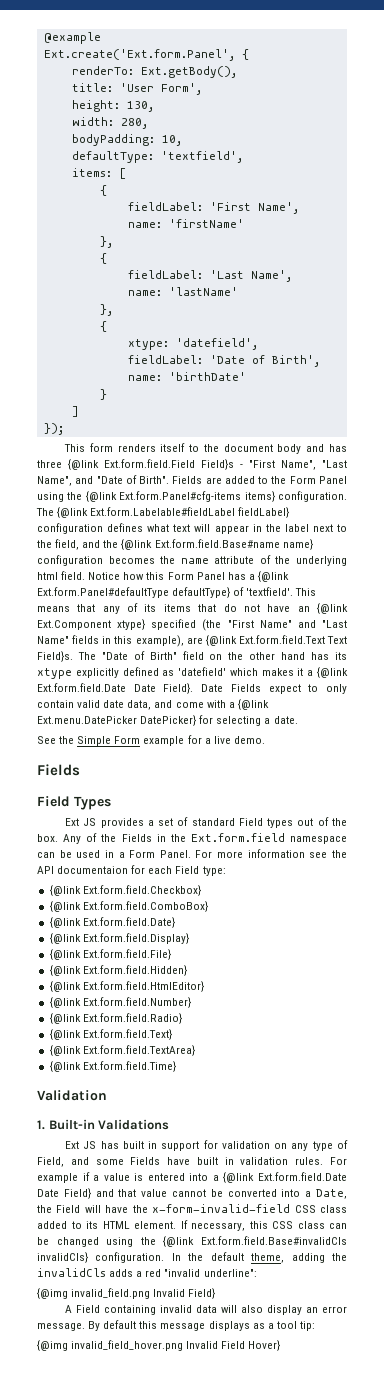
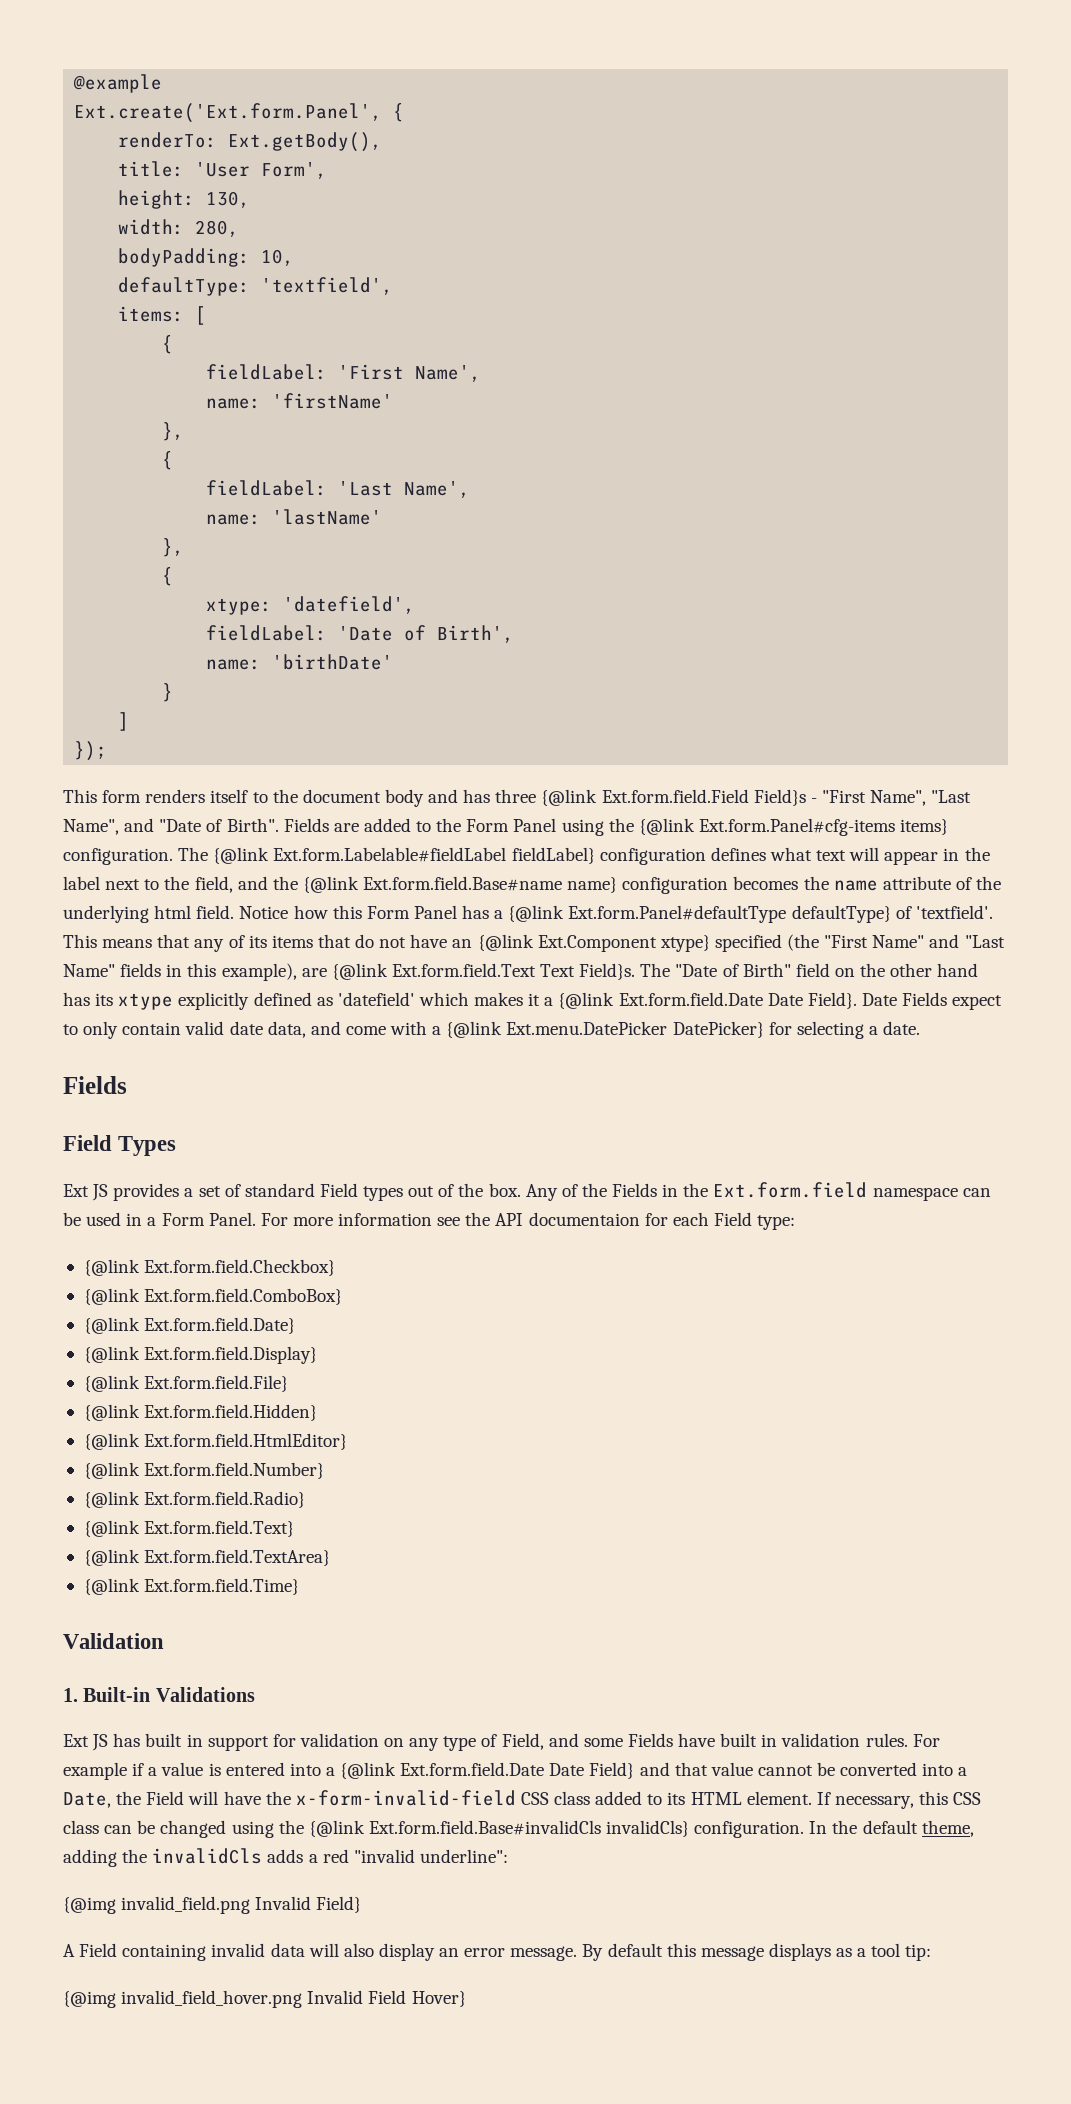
- See the Simple Form example for a live demo.

